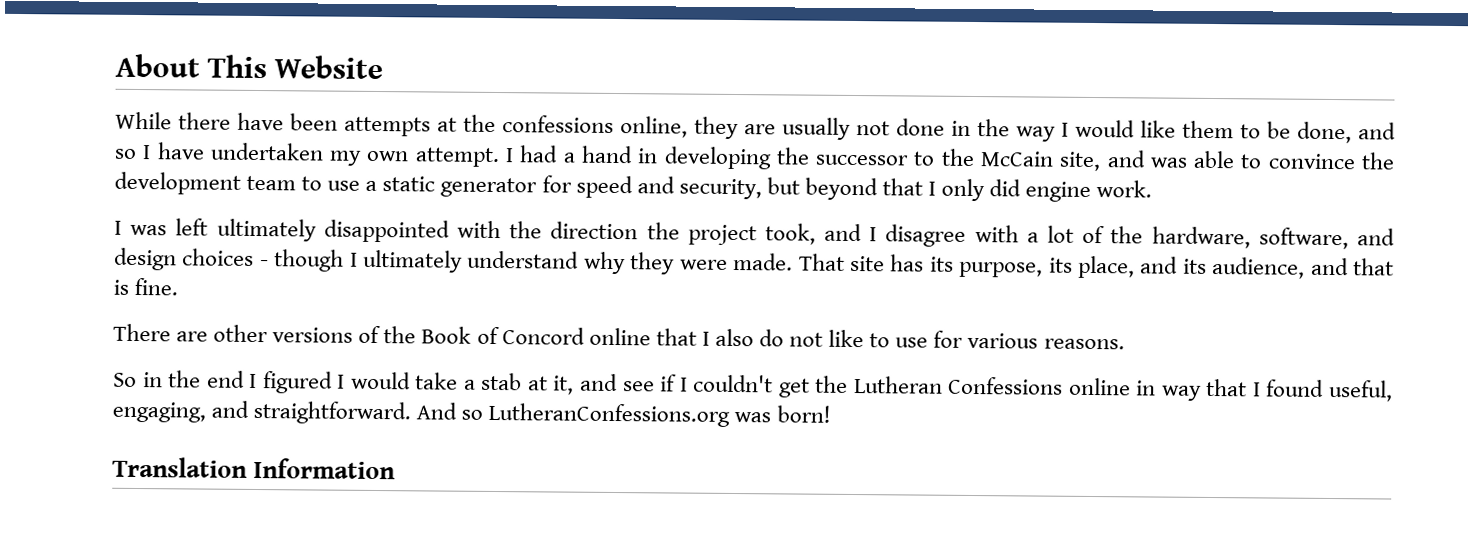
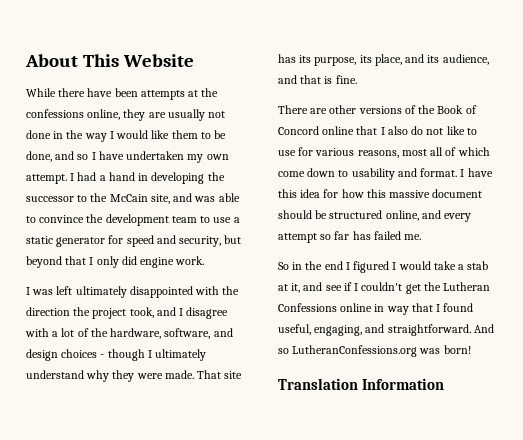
- There are other versions of the Book of Concord online that I also do not like to use for various reasons.
+ There are other versions of the Book of Concord online that I also do not like to use for various reasons, most all of which come down to usability and format. I have this idea for how this massive document should be structured online, and every attempt so far has failed me.

